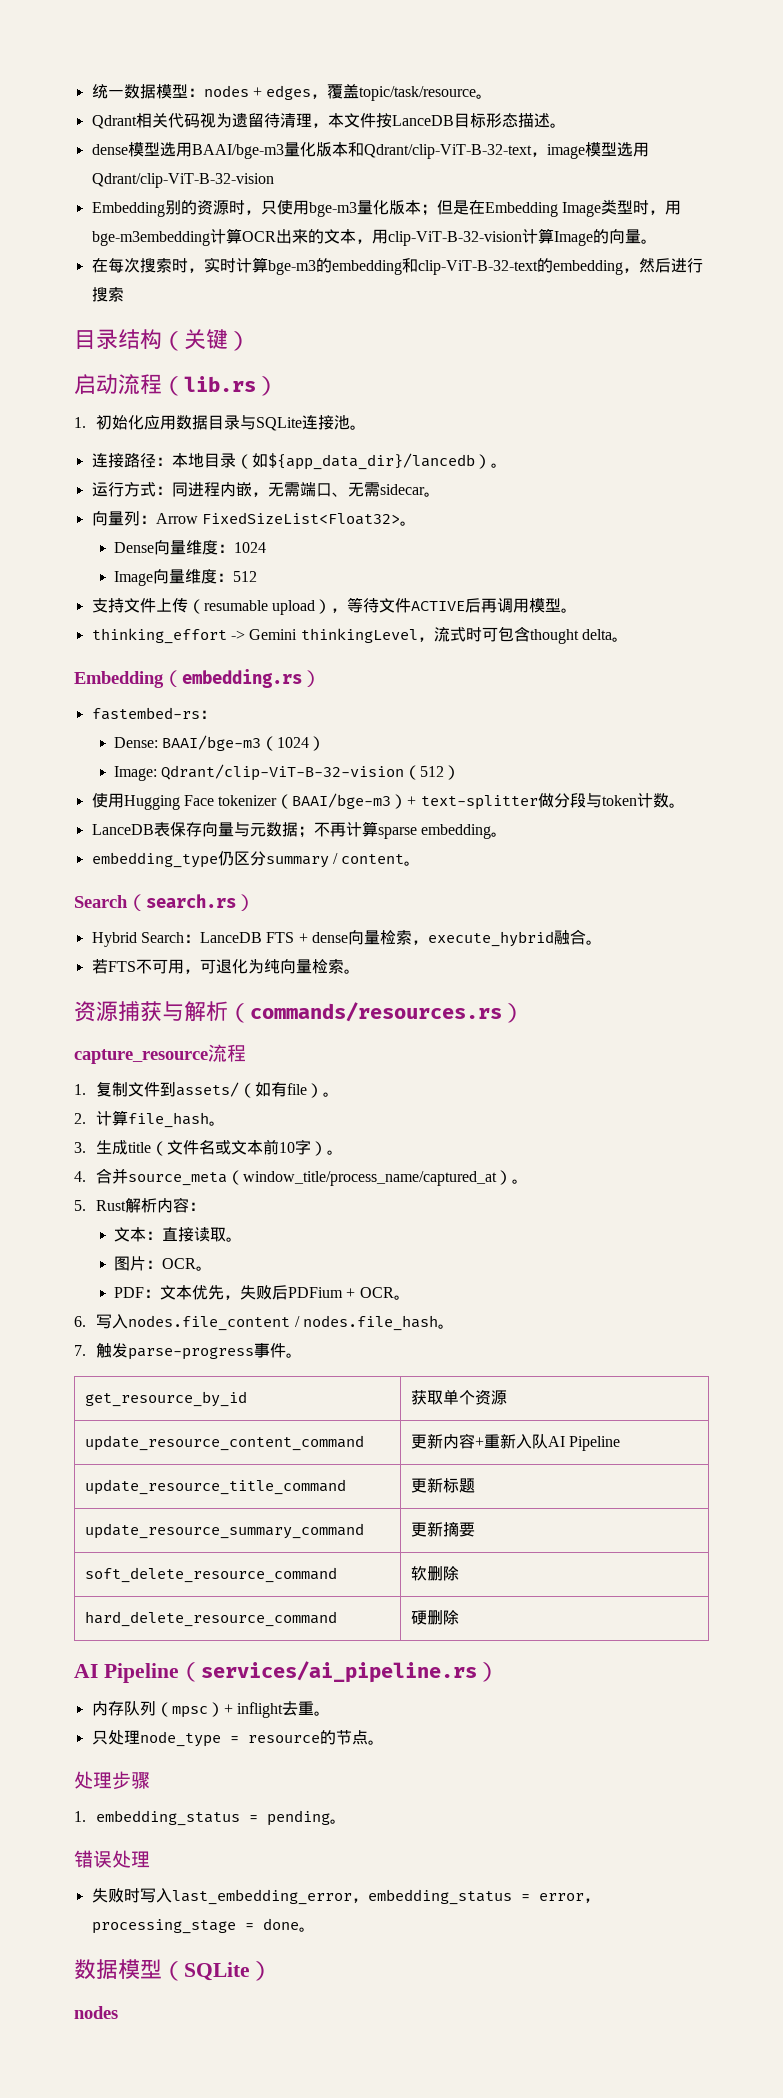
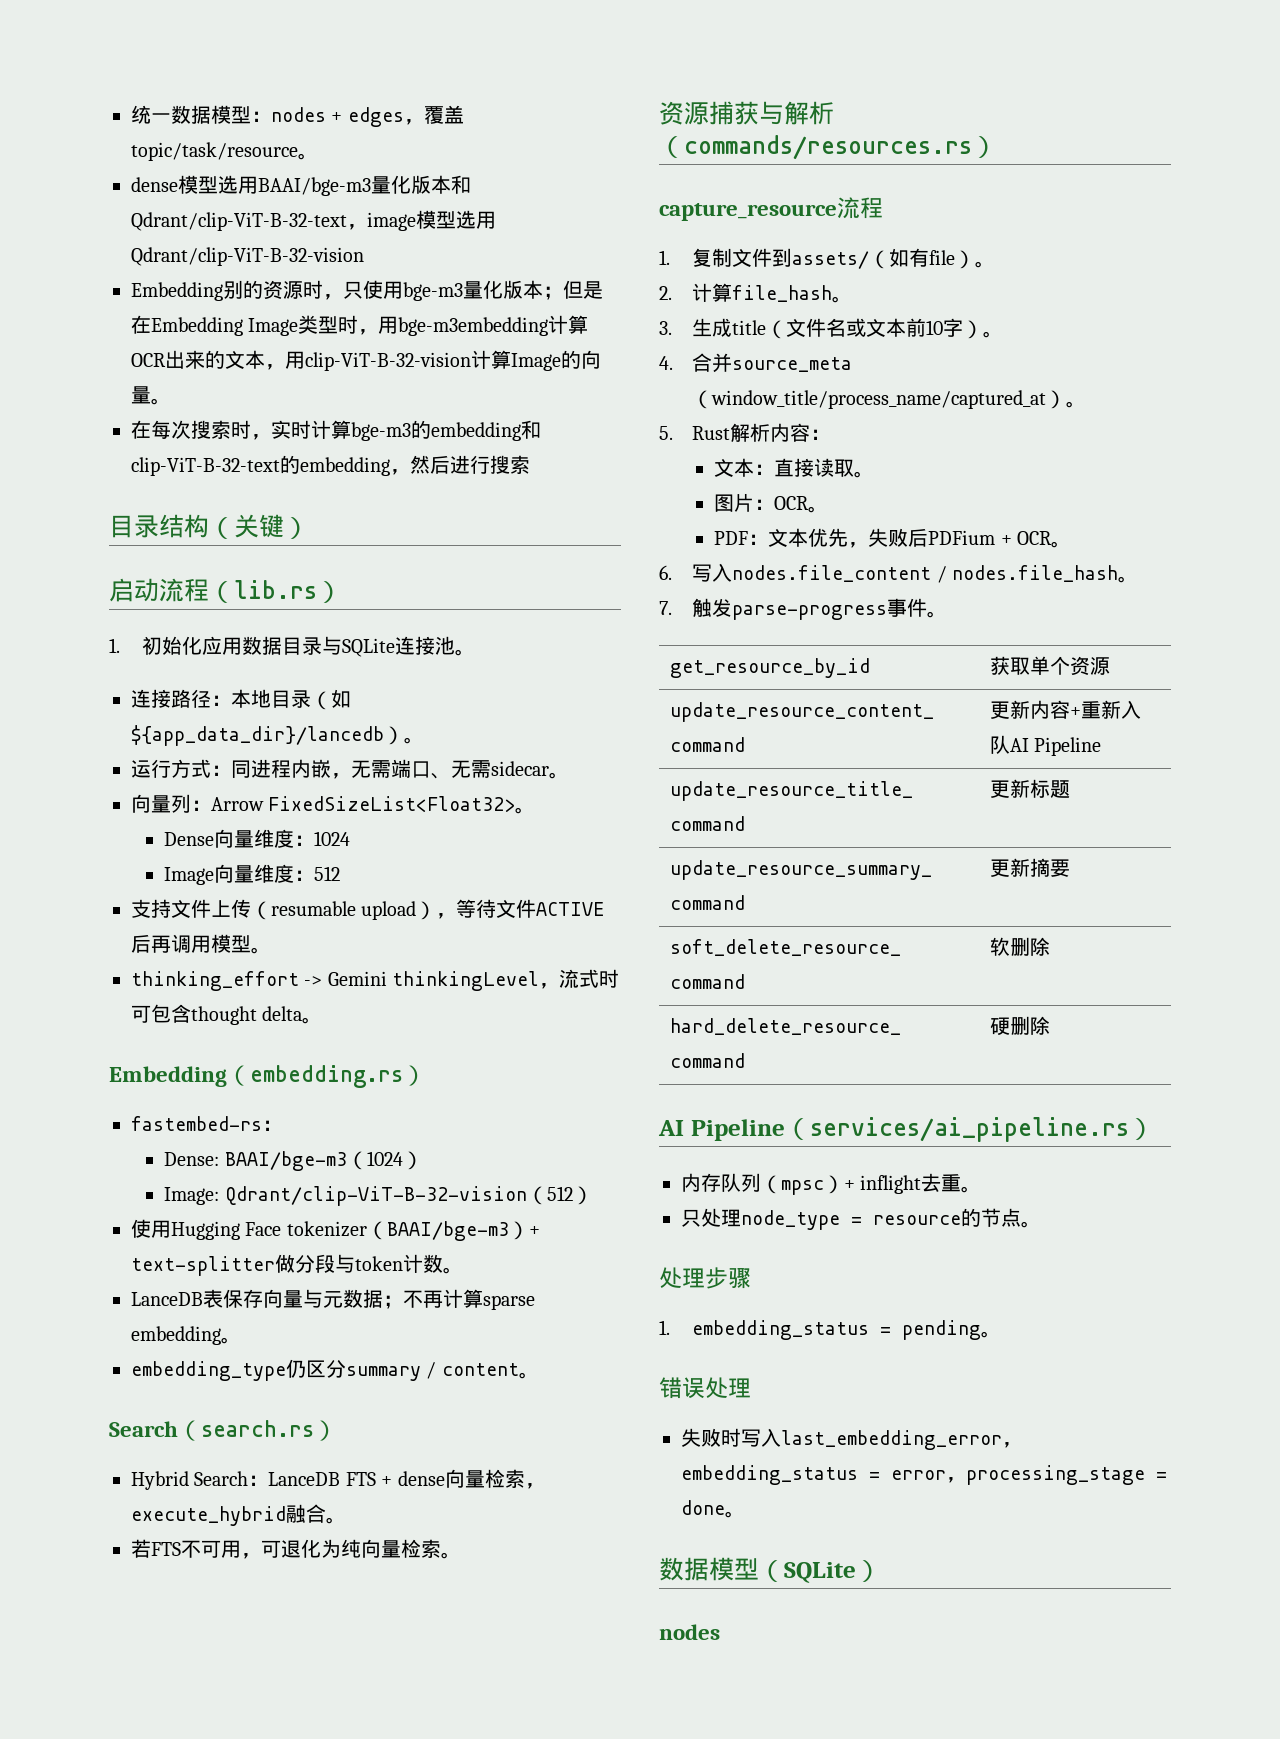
- Qdrant相关代码视为遗留待清理，本文件按LanceDB目标形态描述。

